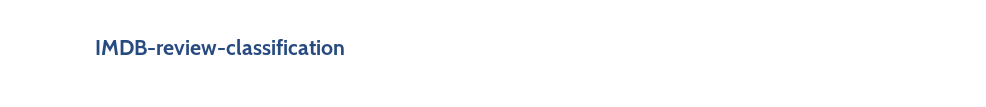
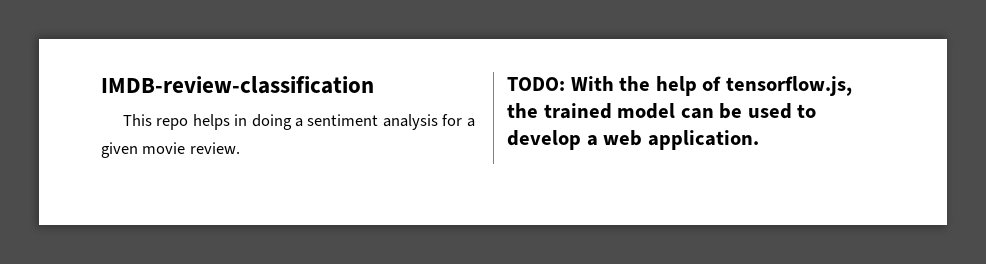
+ This repo helps in doing a sentiment analysis for a given movie review.
+ TODO: With the help of tensorflow.js, the trained model can be used to develop a web application.

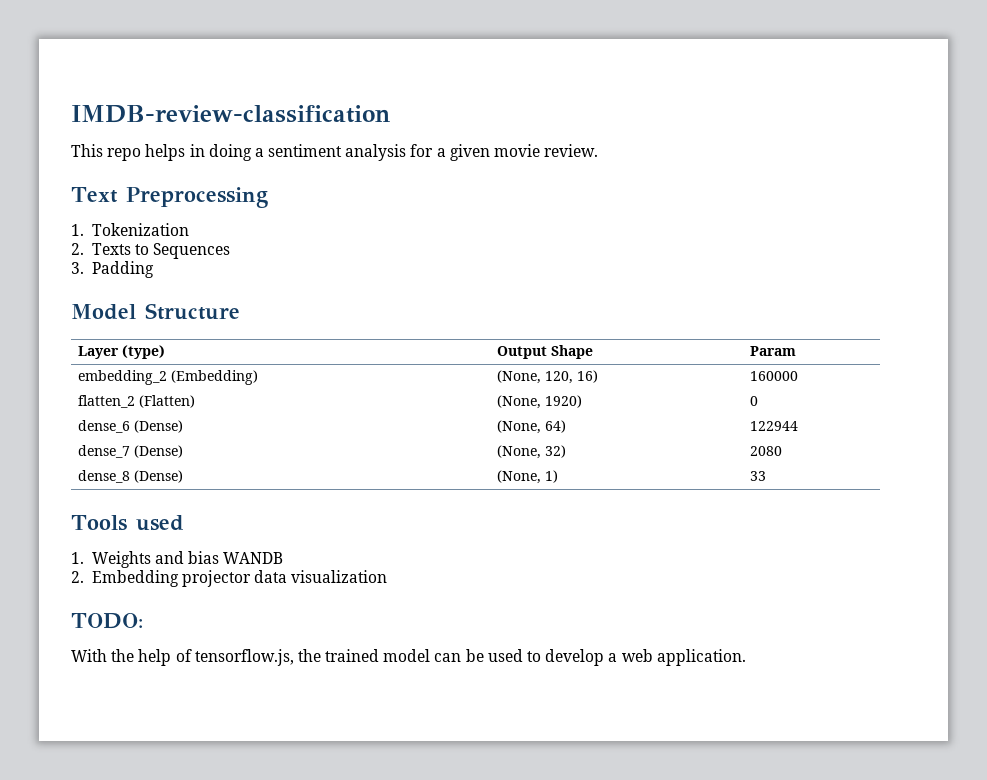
+ Text Preprocessing
+ 1. Tokenization
+ 2. Texts to Sequences
+ 3. Padding
+ Model Structure
+ Layer (type) | Output Shape | Param
+ embedding_2 (Embedding) | (None, 120, 16) | 160000
+ flatten_2 (Flatten) | (None, 1920) | 0
+ dense_6 (Dense) | (None, 64) | 122944
+ dense_7 (Dense) | (None, 32) | 2080
+ dense_8 (Dense) | (None, 1) | 33
+ Tools used
+ 1. Weights and bias WANDB
+ 2. Embedding projector data visualization
- TODO: With the help of tensorflow.js, the trained model can be used to develop a web application.
+ TODO:
+ With the help of tensorflow.js, the trained model can be used to develop a web application.

